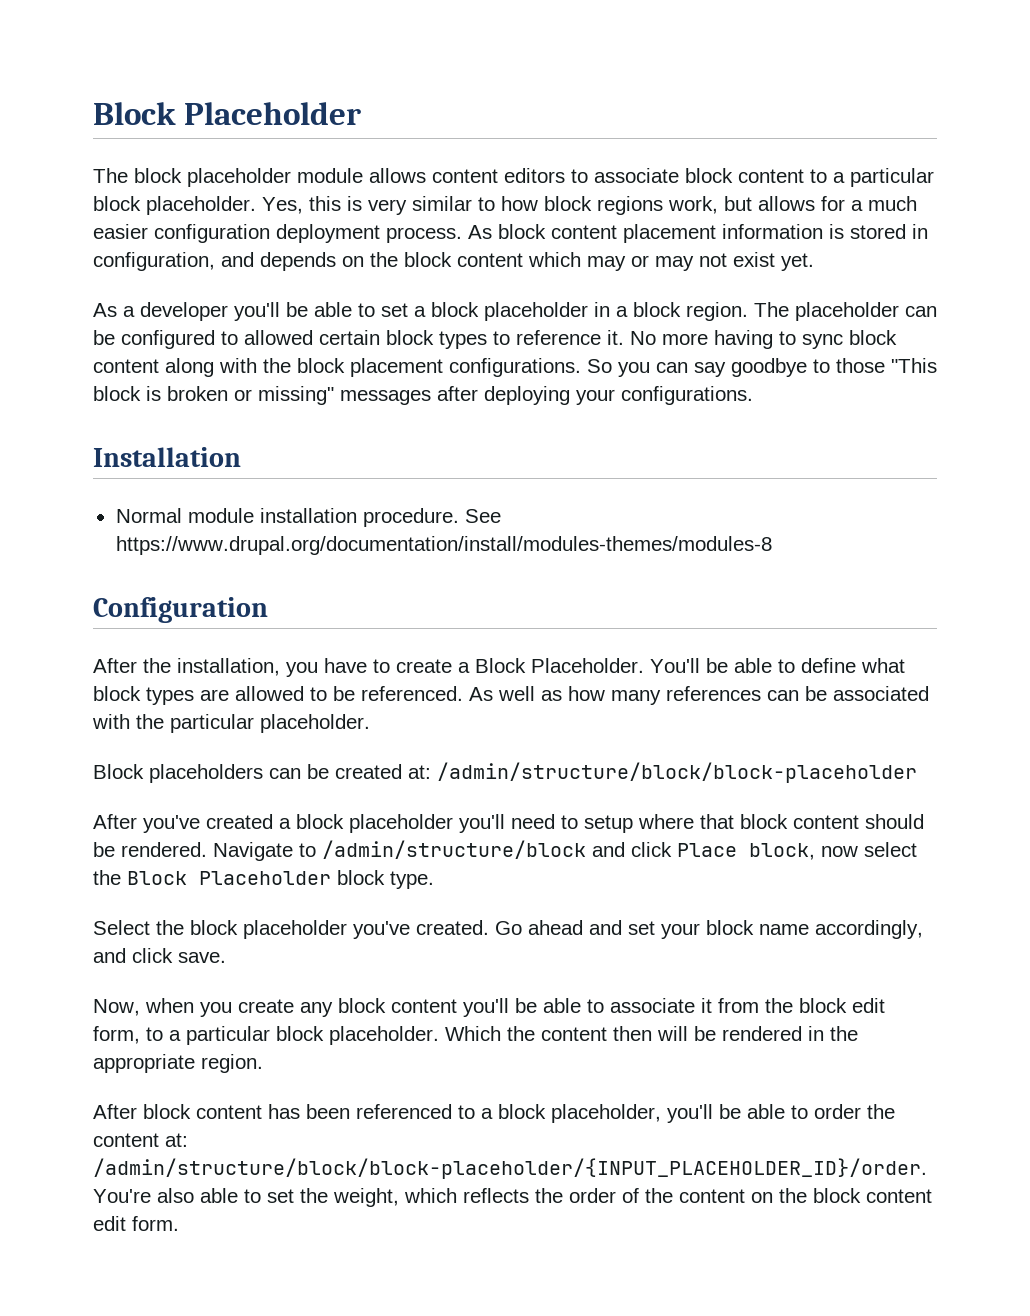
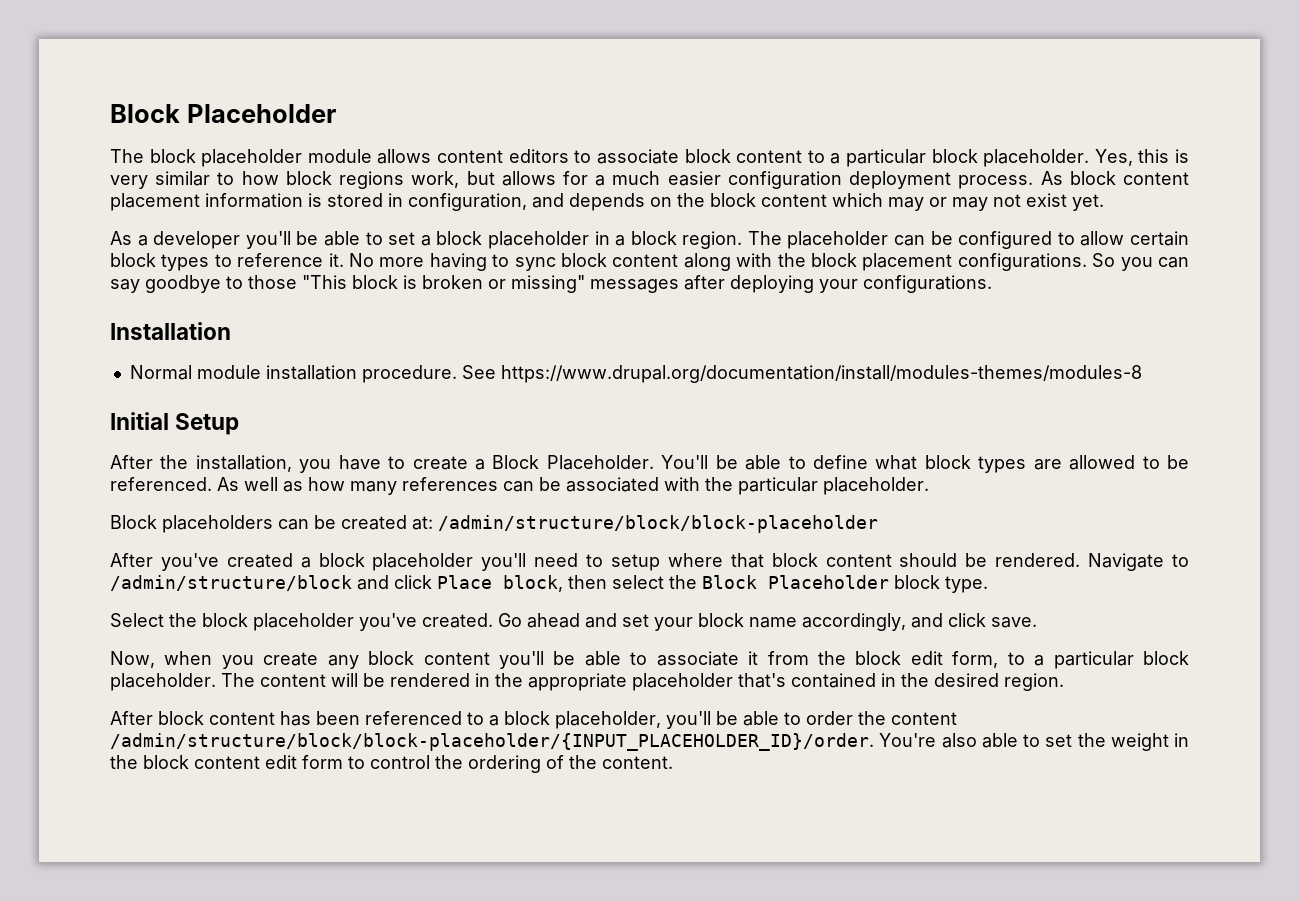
- The placeholder can be configured to allowed certain block types to reference it.
+ The placeholder can be configured to allow certain block types to reference it.
- Configuration
+ Initial Setup
- Navigate to /admin/structure/block and click Place block, now select the Block Placeholder block type.
+ Navigate to /admin/structure/block and click Place block, then select the Block Placeholder block type.
- Which the content then will be rendered in the appropriate region.
+ The content will be rendered in the appropriate placeholder that's contained in the desired region.
- After block content has been referenced to a block placeholder, you'll be able to order the content at: /admin/structure/block/block-placeholder/{INPUT_PLACEHOLDER_ID}/order.
+ After block content has been referenced to a block placeholder, you'll be able to order the content /admin/structure/block/block-placeholder/{INPUT_PLACEHOLDER_ID}/order.
- You're also able to set the weight, which reflects the order of the content on the block content edit form.
+ You're also able to set the weight in the block content edit form to control the ordering of the content.

